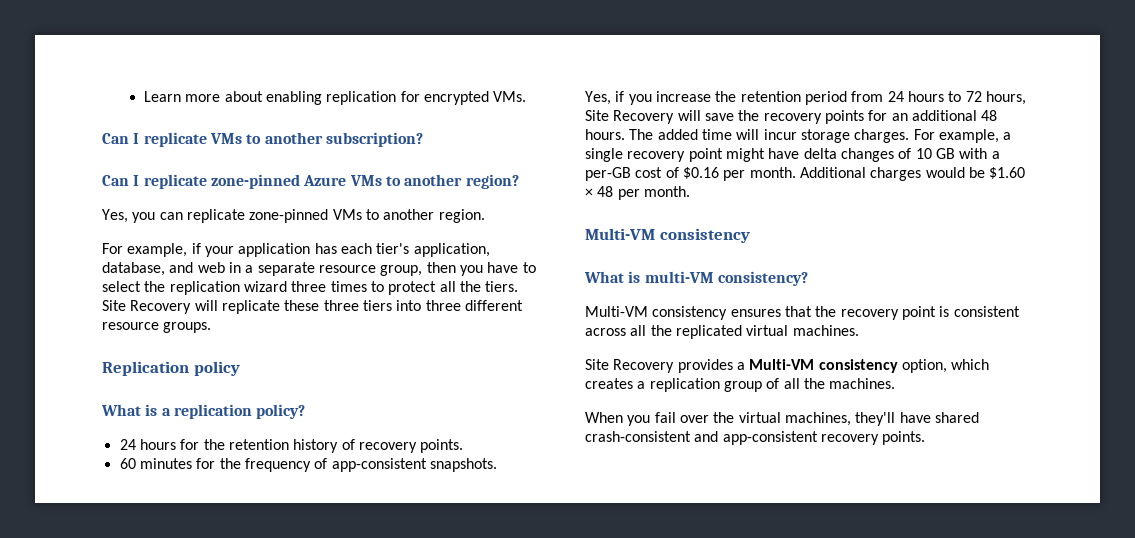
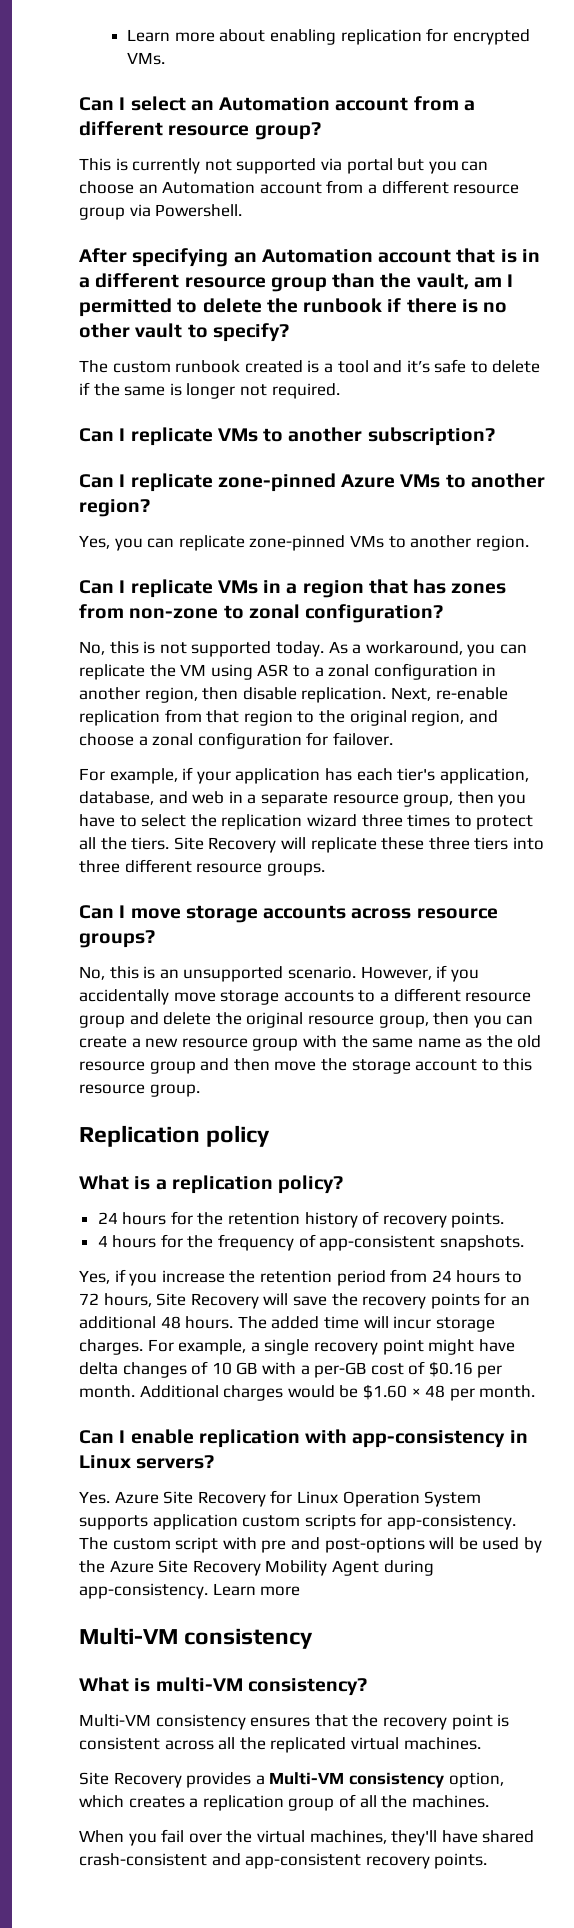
+ Can I select an Automation account from a different resource group?
+ This is currently not supported via portal but you can choose an Automation account from a different resource group via Powershell.
+ After specifying an Automation account that is in a different resource group than the vault, am I permitted to delete the runbook if there is no other vault to specify?
+ The custom runbook created is a tool and it’s safe to delete if the same is longer not required.
+ Can I replicate VMs in a region that has zones from non-zone to zonal configuration?
+ No, this is not supported today. As a workaround, you can replicate the VM using ASR to a zonal configuration in another region, then disable replication. Next, re-enable replication from that region to the original region, and choose a zonal configuration for failover.
+ Can I move storage accounts across resource groups?
+ No, this is an unsupported scenario. However, if you accidentally move storage accounts to a different resource group and delete the original resource group, then you can create a new resource group with the same name as the old resource group and then move the storage account to this resource group.
- 60 minutes for the frequency of app-consistent snapshots.
+ 4 hours for the frequency of app-consistent snapshots.
+ Can I enable replication with app-consistency in Linux servers?
+ Yes. Azure Site Recovery for Linux Operation System supports application custom scripts for app-consistency. The custom script with pre and post-options will be used by the Azure Site Recovery Mobility Agent during app-consistency. Learn more

